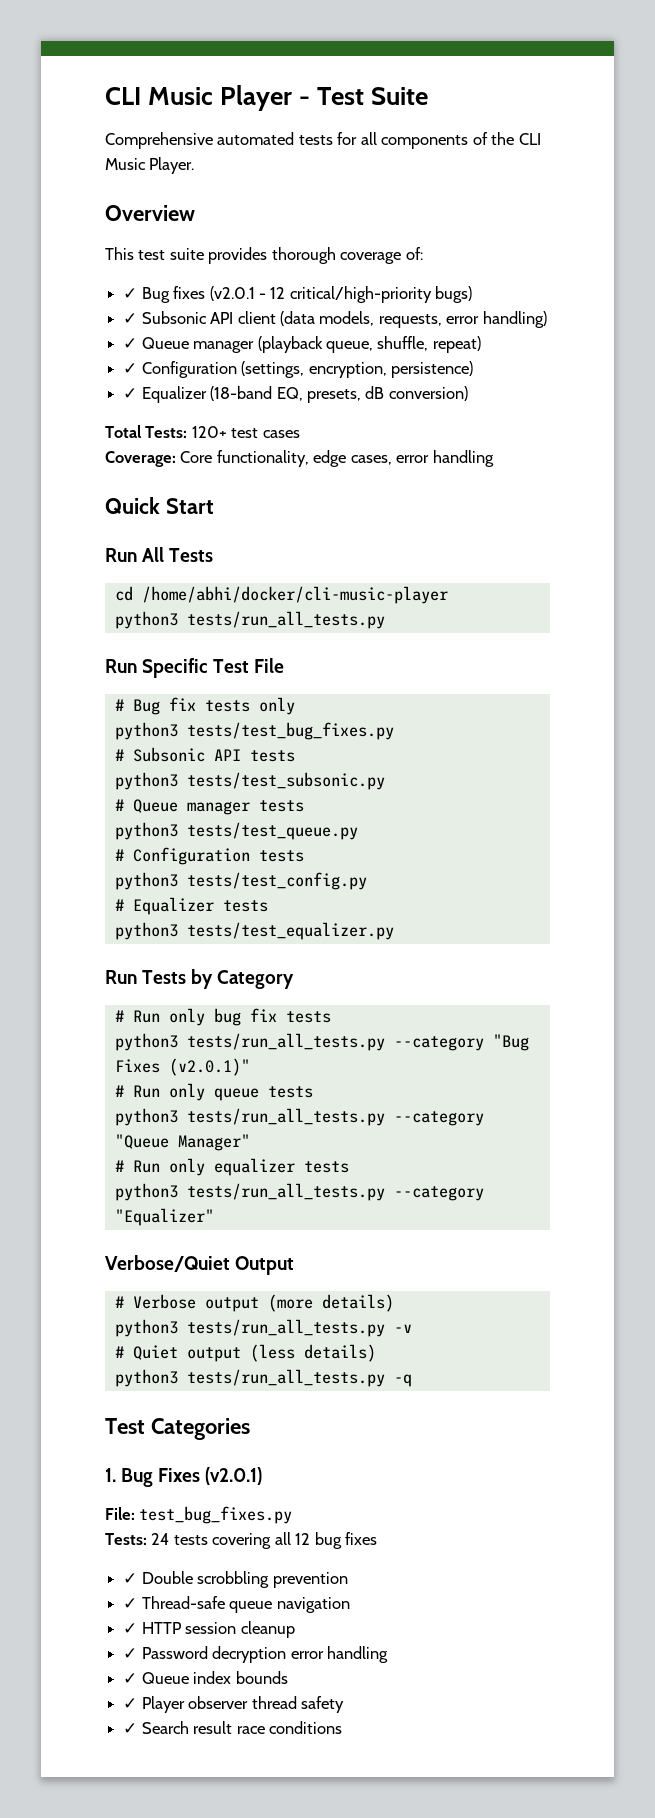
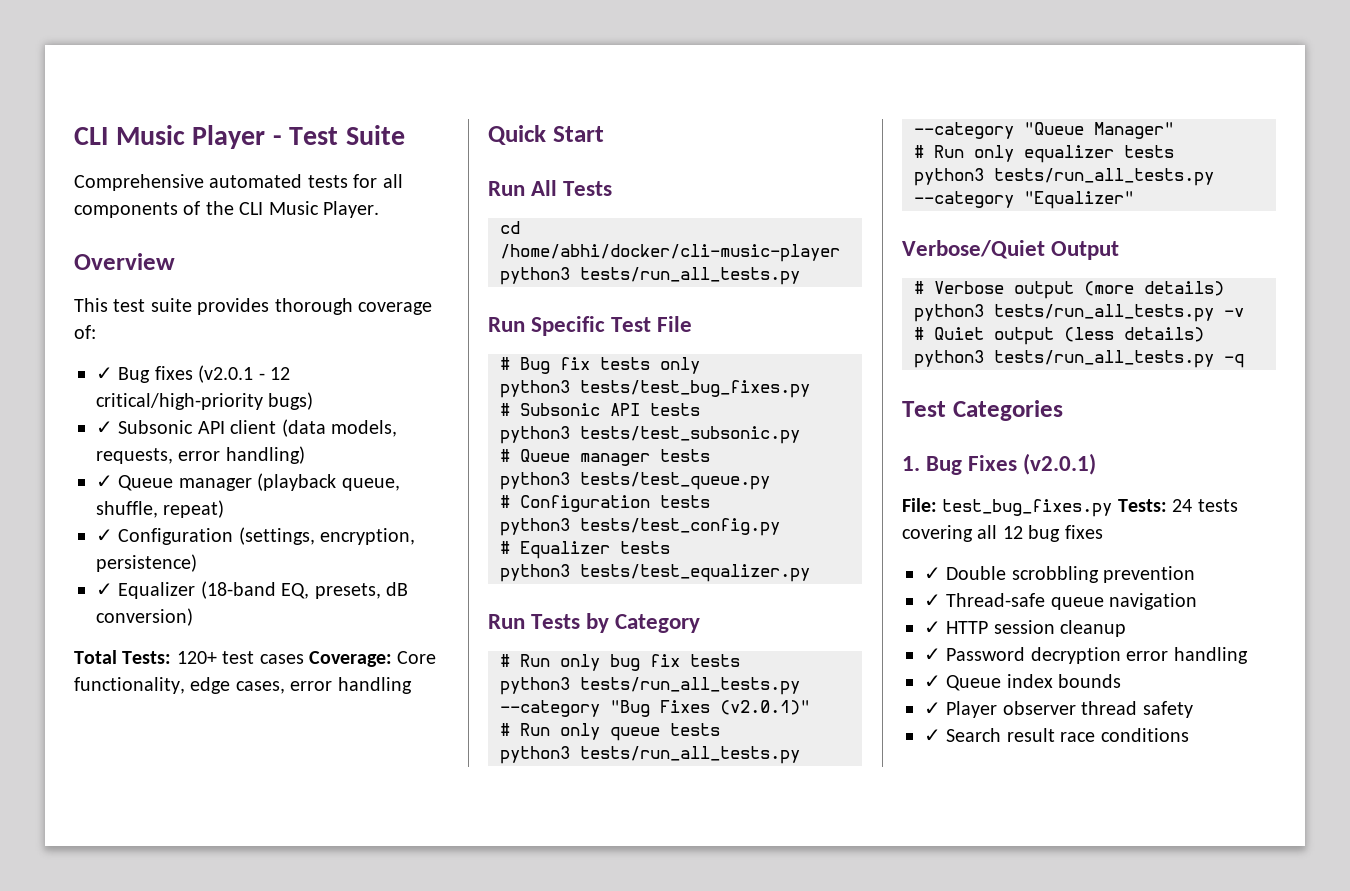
- Total Tests: 120+ test cases
- Coverage: Core functionality, edge cases, error handling
+ Total Tests: 120+ test cases Coverage: Core functionality, edge cases, error handling
- File: test_bug_fixes.py
- Tests: 24 tests covering all 12 bug fixes
+ File: test_bug_fixes.py Tests: 24 tests covering all 12 bug fixes

